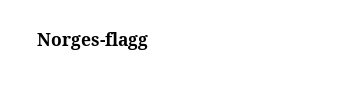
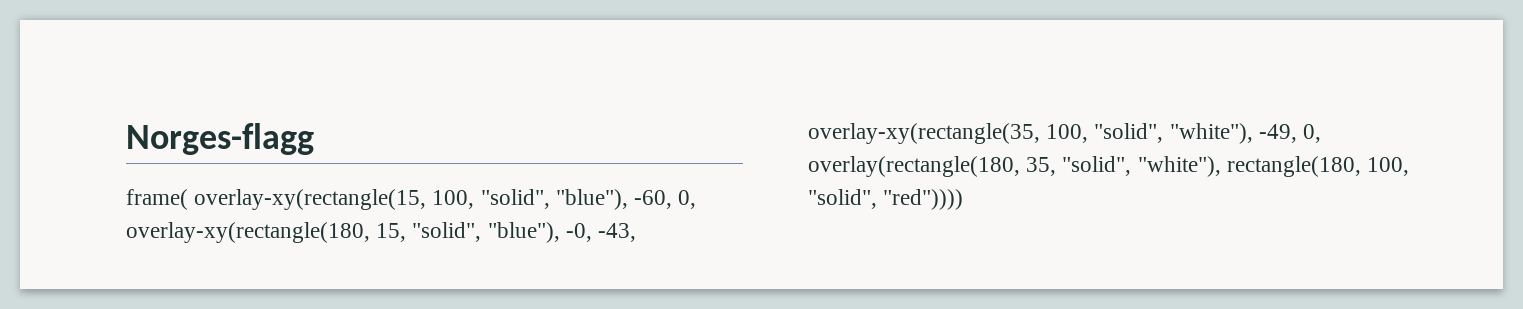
+ frame( overlay-xy(rectangle(15, 100, "solid", "blue"), -60, 0, overlay-xy(rectangle(180, 15, "solid", "blue"), -0, -43, overlay-xy(rectangle(35, 100, "solid", "white"), -49, 0, overlay(rectangle(180, 35, "solid", "white"), rectangle(180, 100, "solid", "red"))))

